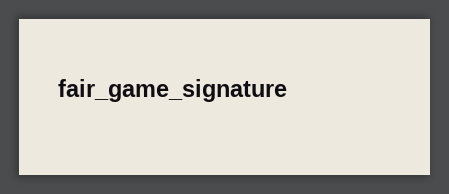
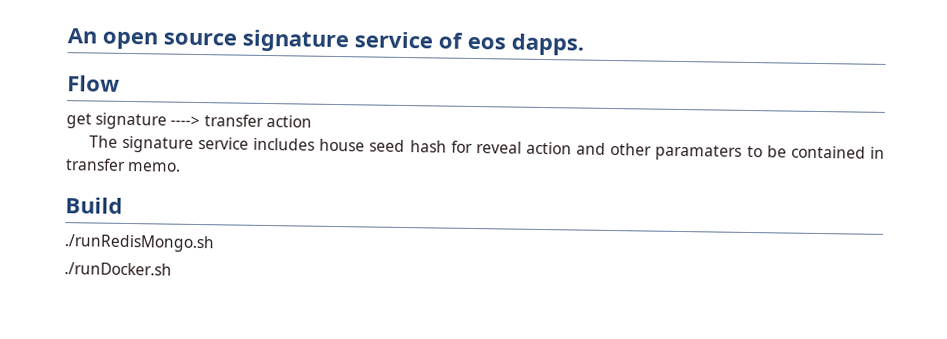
- fair_game_signature
+ An open source signature service of eos dapps.
+ Flow
+ get signature ----> transfer action
+ The signature service includes house seed hash for reveal action and other paramaters to be contained in transfer memo.
+ Build
+ ./runRedisMongo.sh
+ ./runDocker.sh

